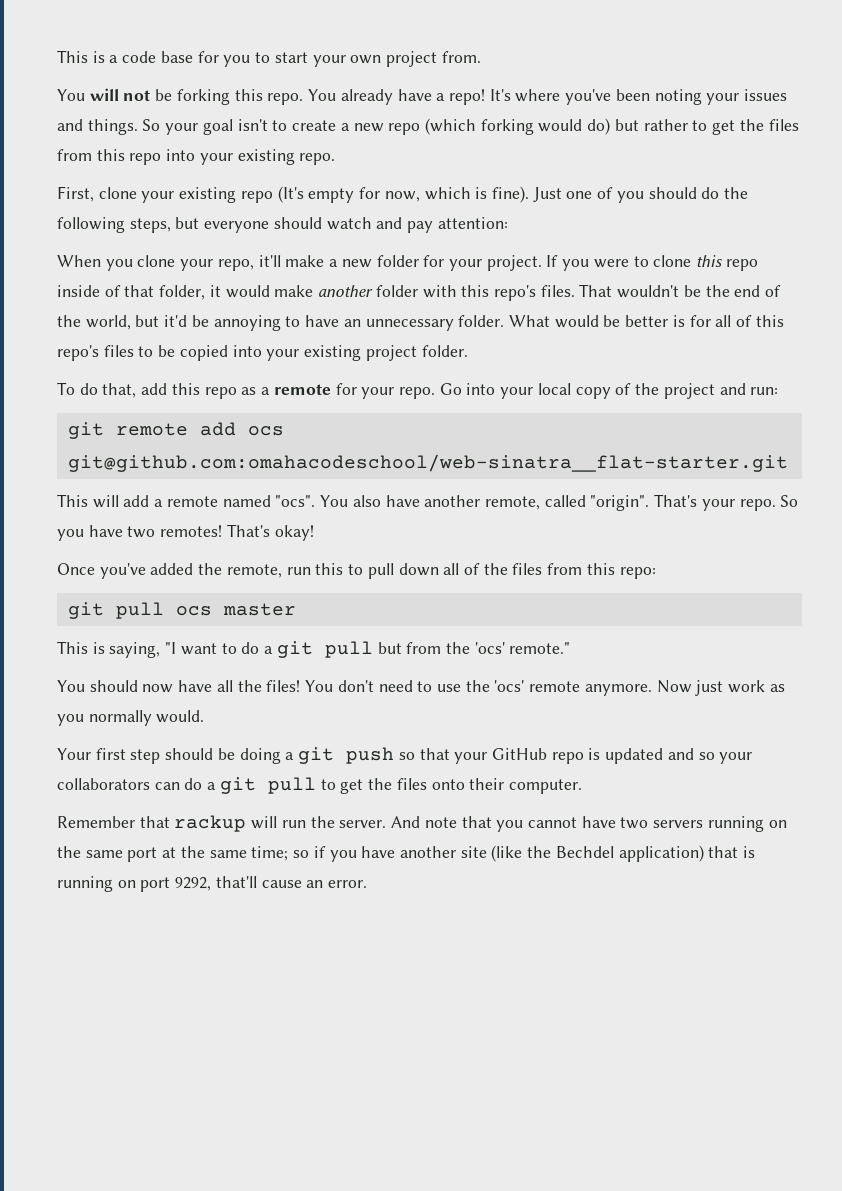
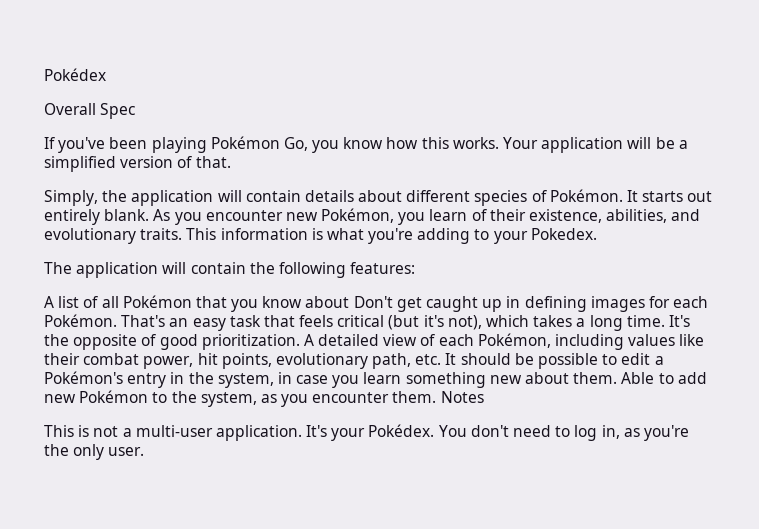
- This is a code base for you to start your own project from.
- You will not be forking this repo. You already have a repo! It's where you've been noting your issues and things. So your goal isn't to create a new repo (which forking would do) but rather to get the files from this repo into your existing repo.
- First, clone your existing repo (It's empty for now, which is fine). Just one of you should do the following steps, but everyone should watch and pay attention:
- When you clone your repo, it'll make a new folder for your project. If you were to clone this repo inside of that folder, it would make another folder with this repo's files. That wouldn't be the end of the world, but it'd be annoying to have an unnecessary folder. What would be better is for all of this repo's files to be copied into your existing project folder.
- To do that, add this repo as a remote for your repo. Go into your local copy of the project and run:
- git remote add ocs git@github.com:omahacodeschool/web-sinatra__flat-starter.git
- This will add a remote named "ocs". You also have another remote, called "origin". That's your repo. So you have two remotes! That's okay!
- Once you've added the remote, run this to pull down all of the files from this repo:
- git pull ocs master
- This is saying, "I want to do a git pull but from the 'ocs' remote."
- You should now have all the files! You don't need to use the 'ocs' remote anymore. Now just work as you normally would.
- Your first step should be doing a git push so that your GitHub repo is updated and so your collaborators can do a git pull to get the files onto their computer.
- Remember that rackup will run the server. And note that you cannot have two servers running on the same port at the same time; so if you have another site (like the Bechdel application) that is running on port 9292, that'll cause an error.
+ Pokédex
+ Overall Spec
+ If you've been playing Pokémon Go, you know how this works. Your application will be a simplified version of that.
+ Simply, the application will contain details about different species of Pokémon. It starts out entirely blank. As you encounter new Pokémon, you learn of their existence, abilities, and evolutionary traits. This information is what you're adding to your Pokedex.
+ The application will contain the following features:
+ A list of all Pokémon that you know about Don't get caught up in defining images for each Pokémon. That's an easy task that feels critical (but it's not), which takes a long time. It's the opposite of good prioritization. A detailed view of each Pokémon, including values like their combat power, hit points, evolutionary path, etc. It should be possible to edit a Pokémon's entry in the system, in case you learn something new about them. Able to add new Pokémon to the system, as you encounter them. Notes
+ This is not a multi-user application. It's your Pokédex. You don't need to log in, as you're the only user.

